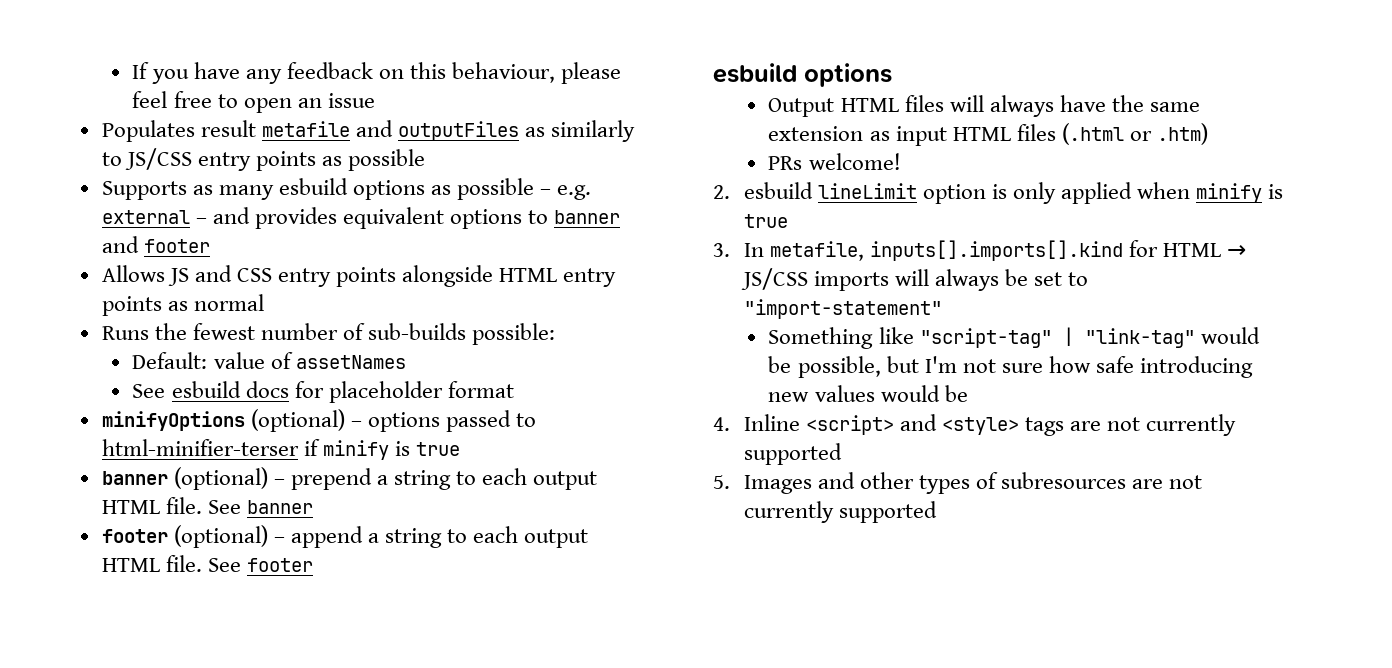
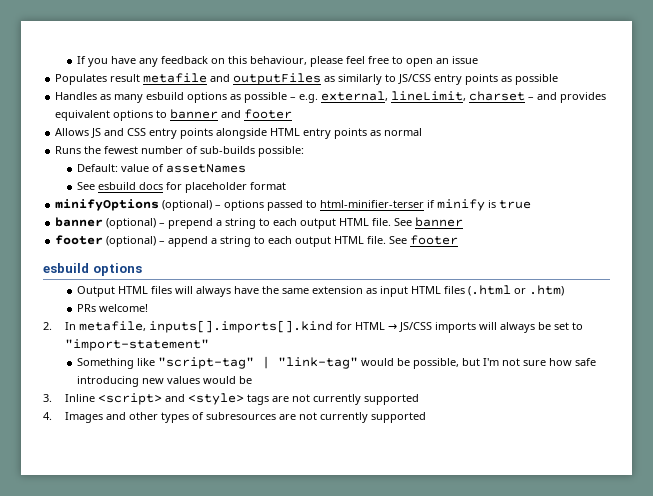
- Supports as many esbuild options as possible – e.g. external – and provides equivalent options to banner and footer
+ Handles as many esbuild options as possible – e.g. external, lineLimit, charset – and provides equivalent options to banner and footer
- 2. esbuild lineLimit option is only applied when minify is true
- 3. In metafile, inputs[].imports[].kind for HTML → JS/CSS imports will always be set to "import-statement"
+ 2. In metafile, inputs[].imports[].kind for HTML → JS/CSS imports will always be set to "import-statement"
- 4. Inline <script> and <style> tags are not currently supported
+ 3. Inline <script> and <style> tags are not currently supported
- 5. Images and other types of subresources are not currently supported
+ 4. Images and other types of subresources are not currently supported

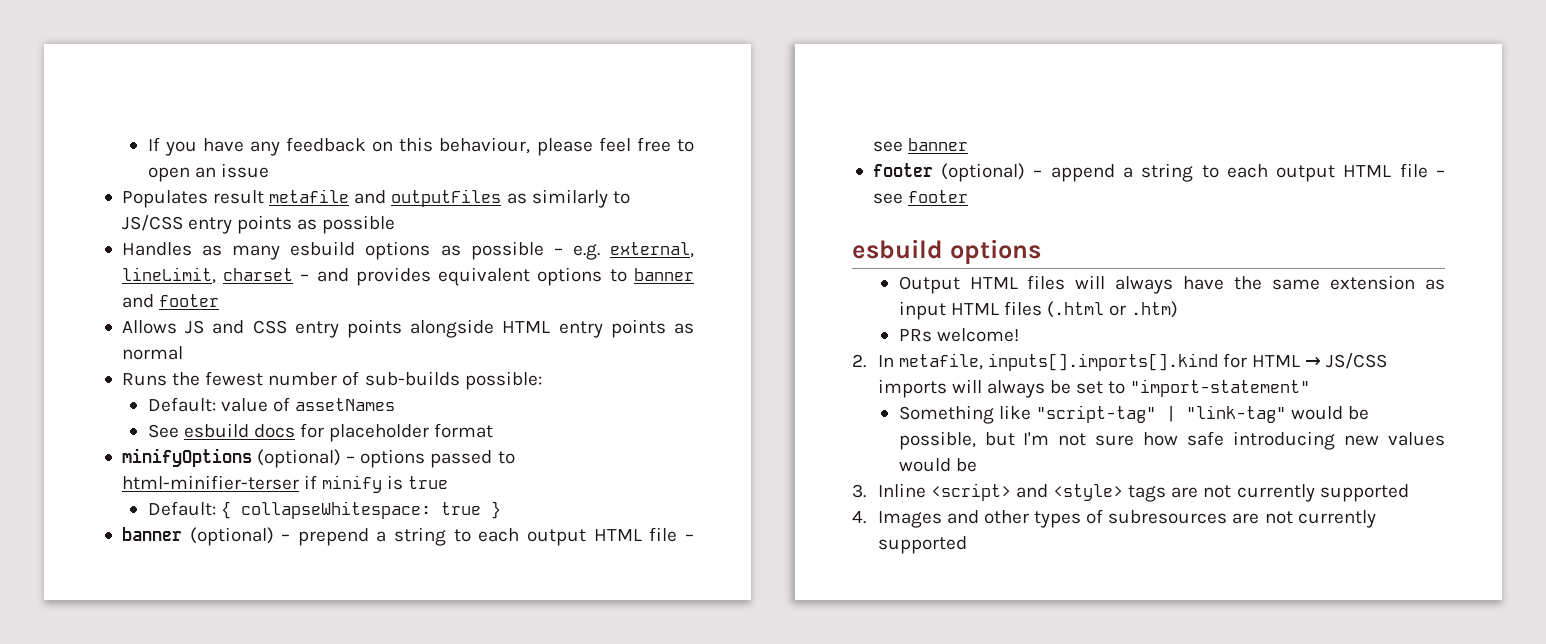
+ Default: { collapseWhitespace: true }
- banner (optional) – prepend a string to each output HTML file. See banner
+ banner (optional) – prepend a string to each output HTML file – see banner
- footer (optional) – append a string to each output HTML file. See footer
+ footer (optional) – append a string to each output HTML file – see footer

